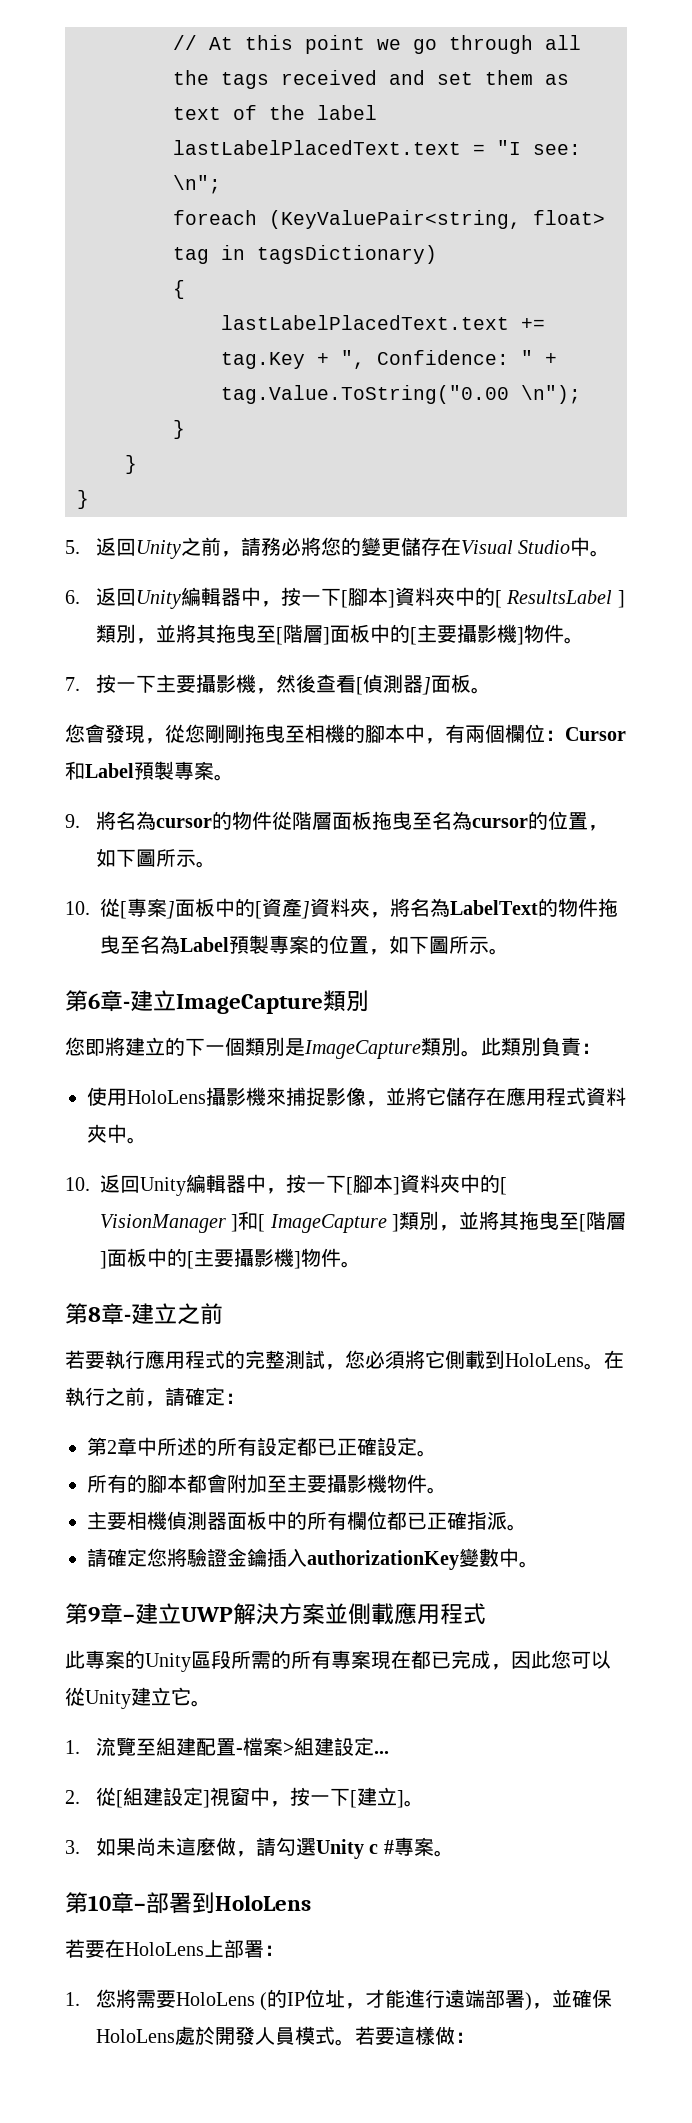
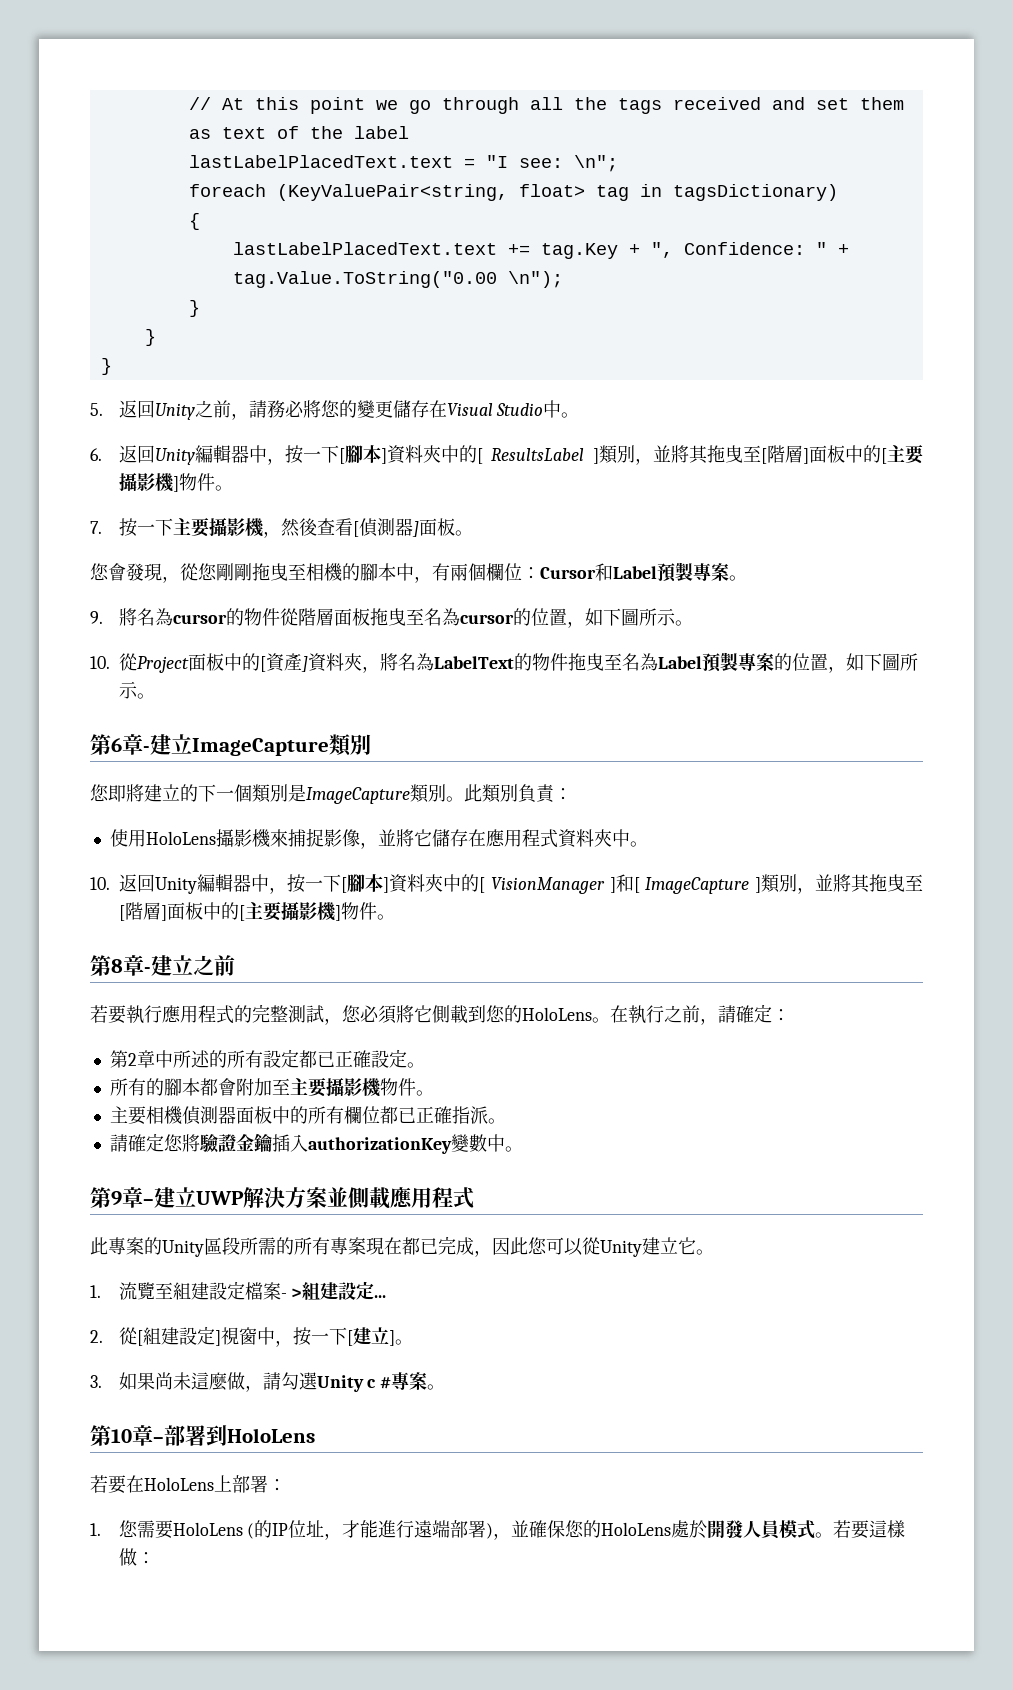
- 10.從[專案]面板中的[資產]資料夾，將名為LabelText的物件拖曳至名為Label預製專案的位置，如下圖所示。
+ 10.從Project面板中的[資產]資料夾，將名為LabelText的物件拖曳至名為Label預製專案的位置，如下圖所示。
- 若要執行應用程式的完整測試，您必須將它側載到HoloLens。
+ 若要執行應用程式的完整測試，您必須將它側載到您的HoloLens。
- 1.流覽至組建配置-檔案>組建設定...
+ 1.流覽至組建設定檔案- >組建設定...
- 1.您將需要HoloLens (的IP位址，才能進行遠端部署)，並確保HoloLens處於開發人員模式。
+ 1.您需要HoloLens (的IP位址，才能進行遠端部署)，並確保您的HoloLens處於開發人員模式。

